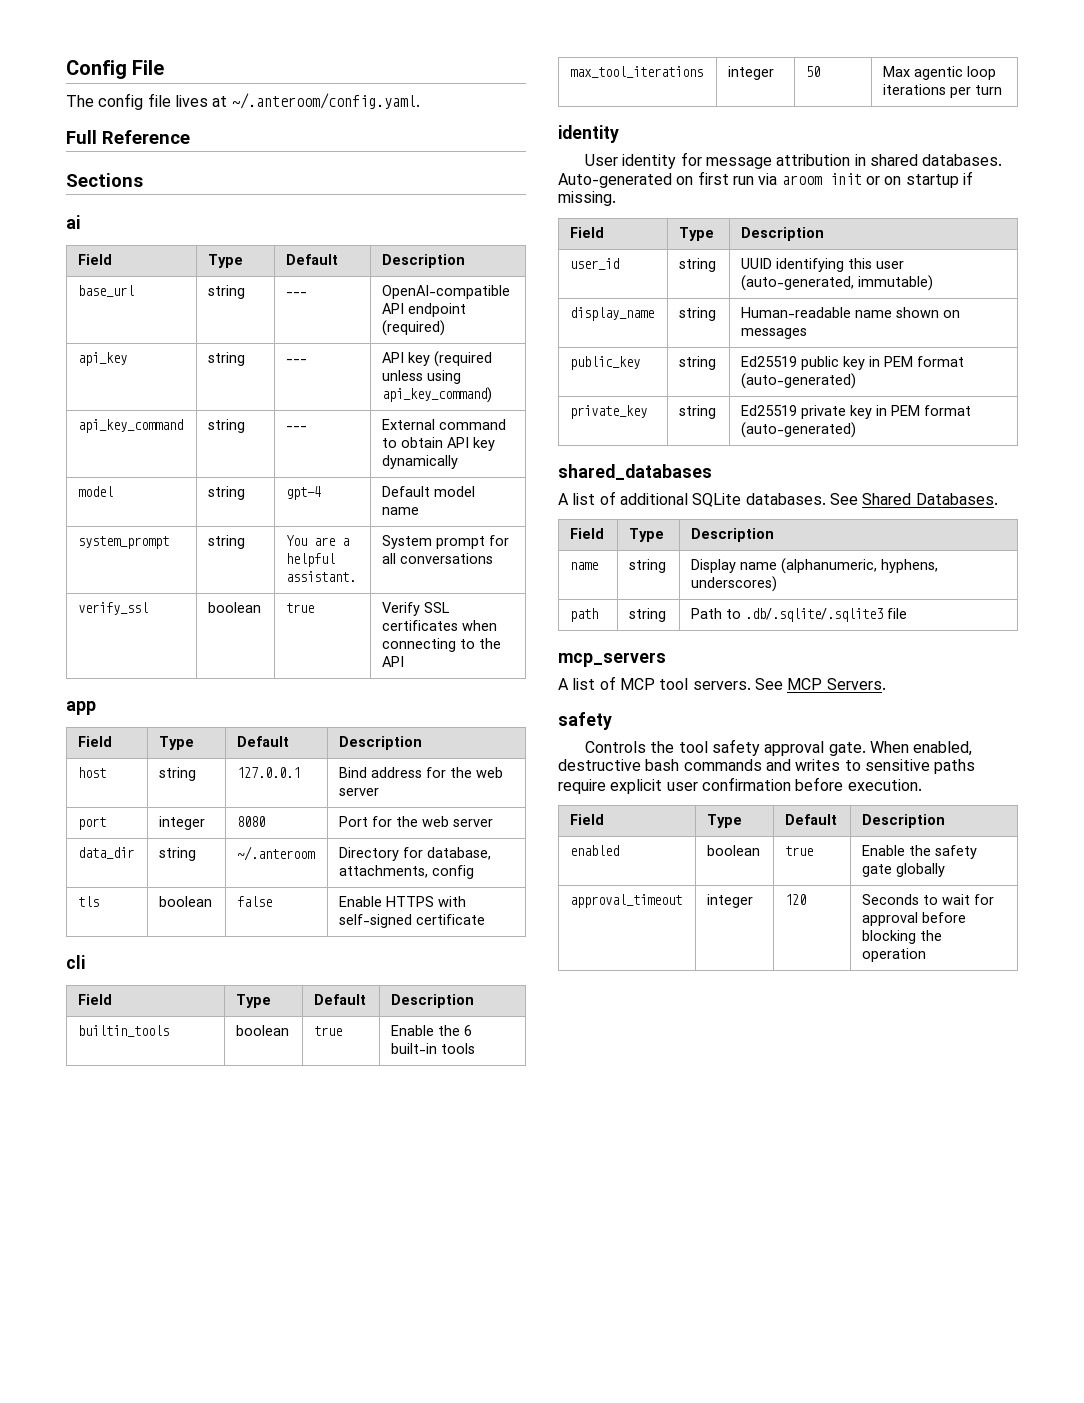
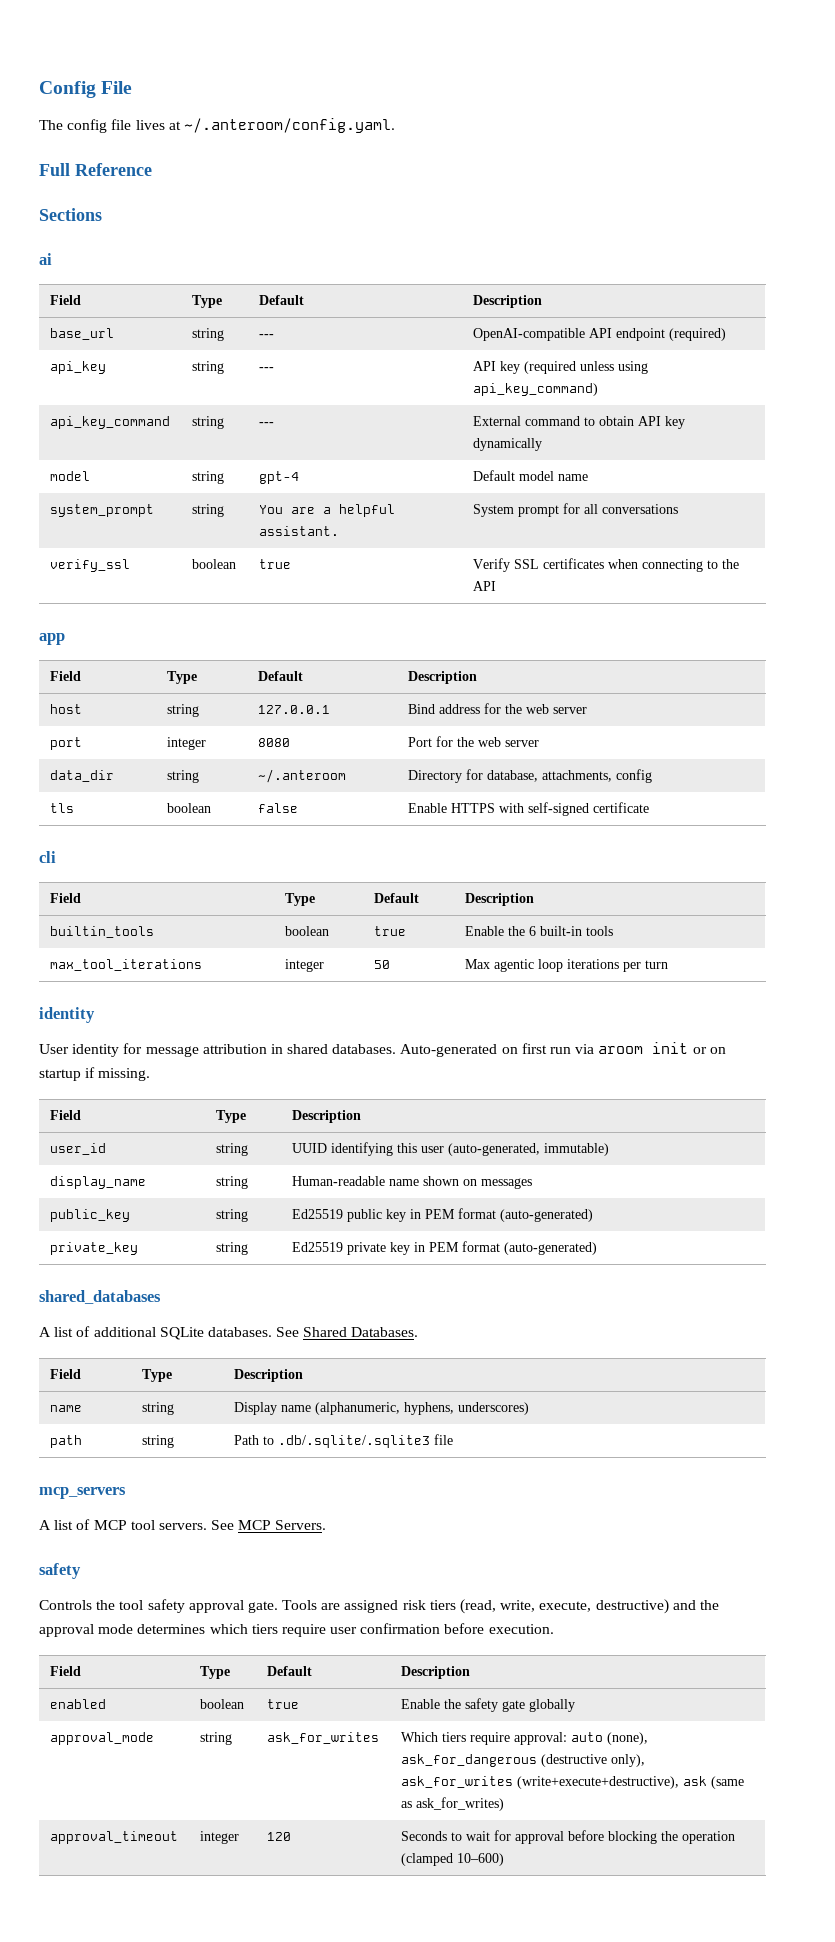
- When enabled, destructive bash commands and writes to sensitive paths require explicit user confirmation before execution.
+ Tools are assigned risk tiers (read, write, execute, destructive) and the approval mode determines which tiers require user confirmation before execution.
+ approval_mode | string | ask_for_writes | Which tiers require approval: auto (none), ask_for_dangerous (destructive only), ask_for_writes (write+execute+destructive), ask (same as ask_for_writes)
- approval_timeout | integer | 120 | Seconds to wait for approval before blocking the operation
+ approval_timeout | integer | 120 | Seconds to wait for approval before blocking the operation (clamped 10–600)

